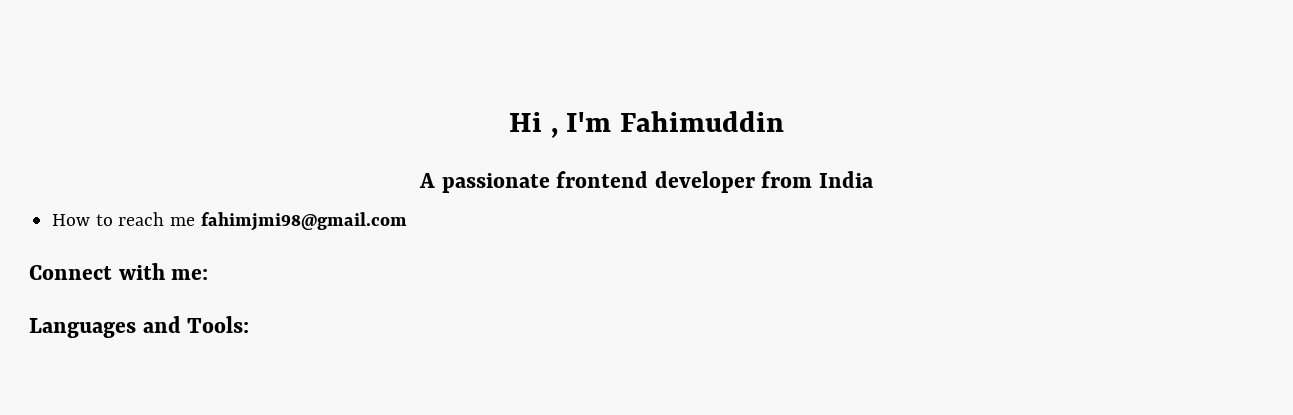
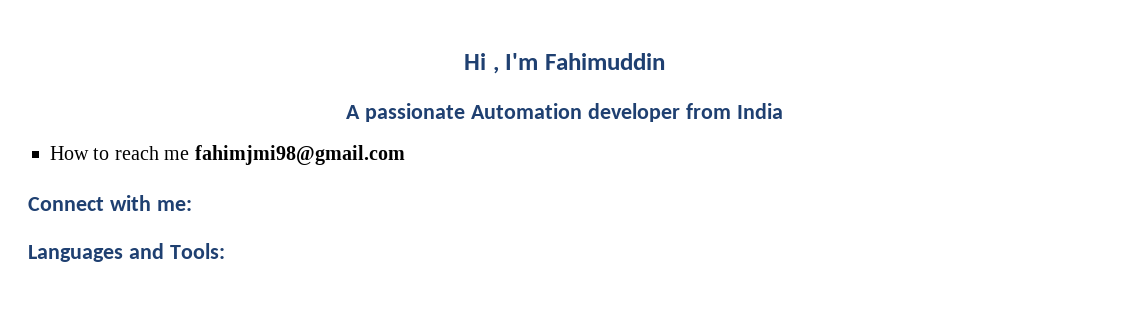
- A passionate frontend developer from India
+ A passionate Automation developer from India

